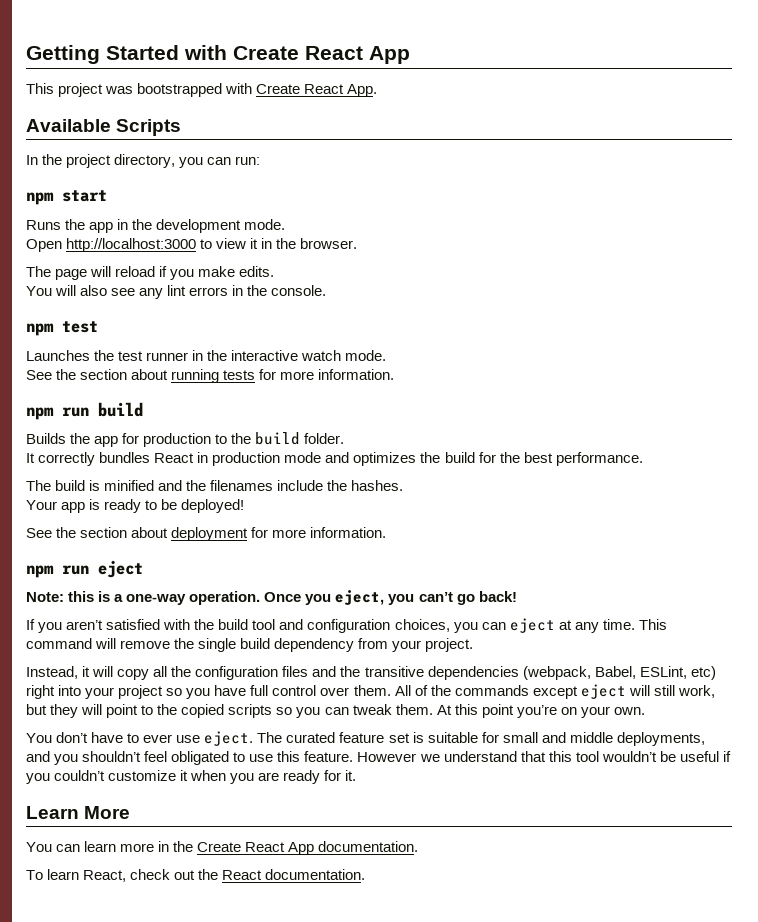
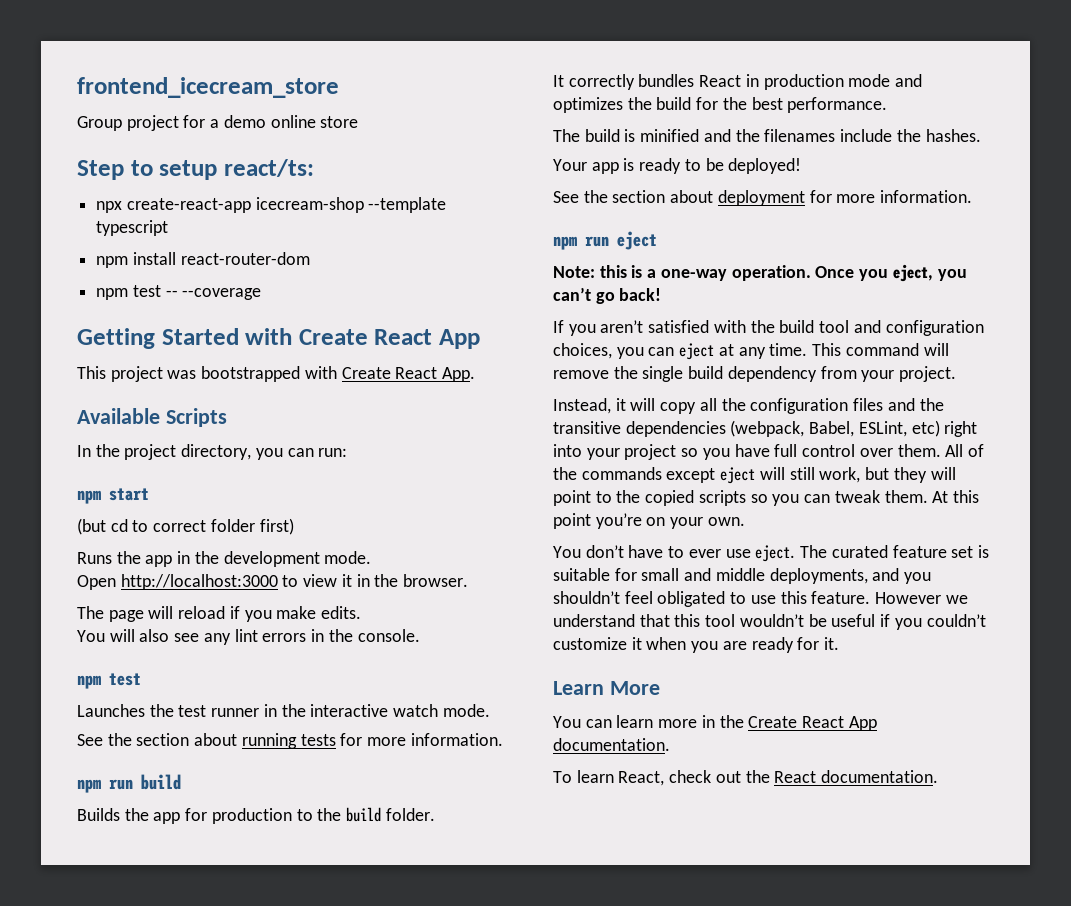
+ frontend_icecream_store
+ Group project for a demo online store
+ Step to setup react/ts:
+ npx create-react-app icecream-shop --template typescript
+ npm install react-router-dom
+ npm test -- --coverage
+ (but cd to correct folder first)

